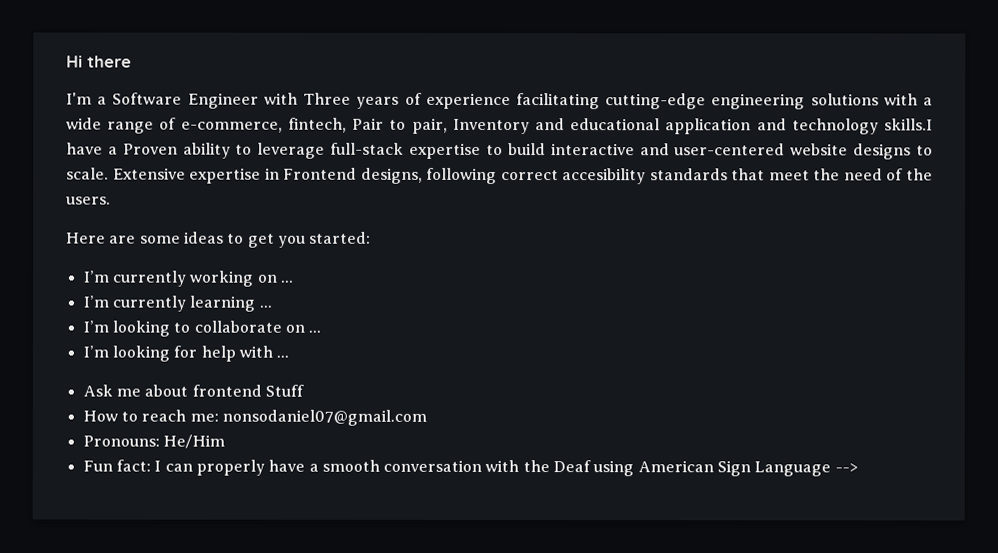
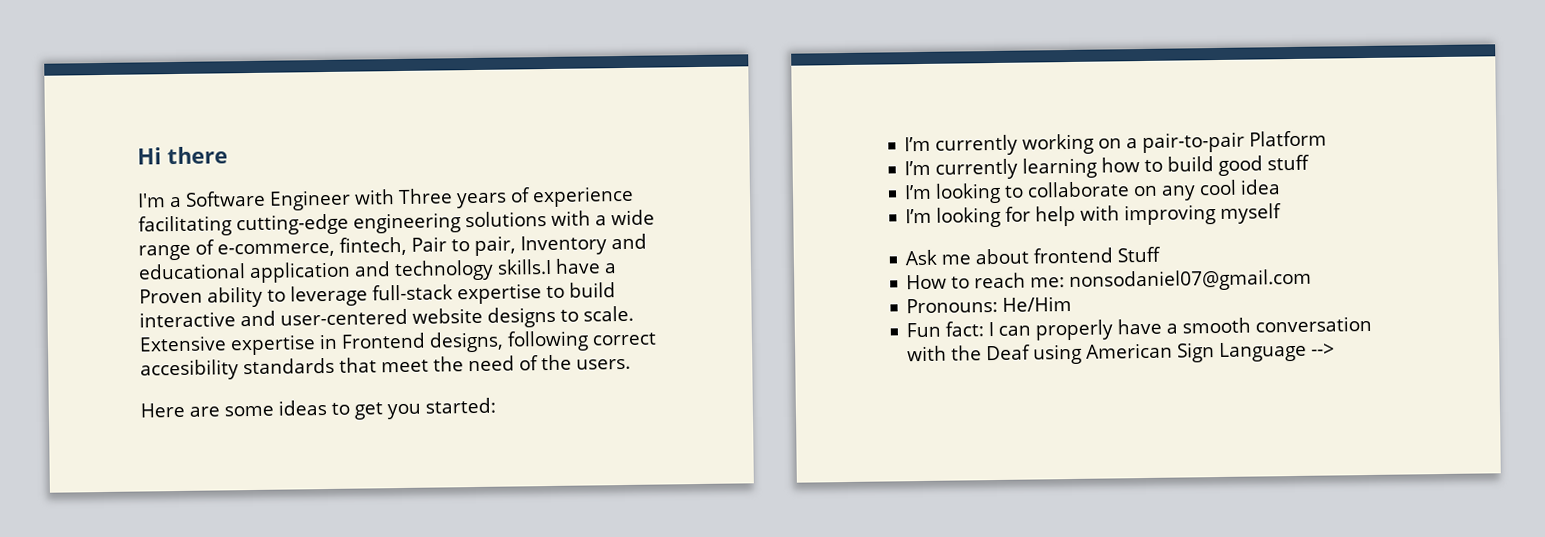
- I’m currently working on ...
+ I’m currently working on a pair-to-pair Platform
- I’m currently learning ...
+ I’m currently learning how to build good stuff
- I’m looking to collaborate on ...
+ I’m looking to collaborate on any cool idea
- I’m looking for help with ...
+ I’m looking for help with improving myself

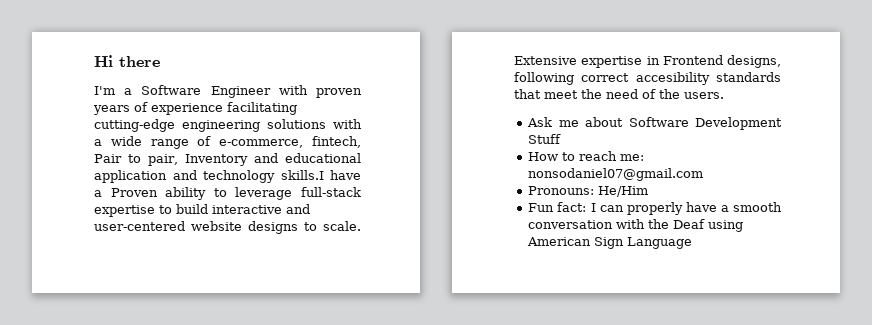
- I'm a Software Engineer with Three years of experience facilitating cutting-edge engineering solutions with a wide range of e-commerce, fintech, Pair to pair, Inventory and educational application and technology skills.I have a Proven ability to leverage full-stack expertise to build interactive and user-centered website designs to scale.
+ I'm a Software Engineer with proven years of experience facilitating cutting-edge engineering solutions with a wide range of e-commerce, fintech, Pair to pair, Inventory and educational application and technology skills.I have a Proven ability to leverage full-stack expertise to build interactive and user-centered website designs to scale.
- Here are some ideas to get you started:
- I’m currently working on a pair-to-pair Platform
- I’m currently learning how to build good stuff
- I’m looking to collaborate on any cool idea
- I’m looking for help with improving myself
- Ask me about frontend Stuff
+ Ask me about Software Development Stuff
- Fun fact: I can properly have a smooth conversation with the Deaf using American Sign Language -->
+ Fun fact: I can properly have a smooth conversation with the Deaf using American Sign Language

